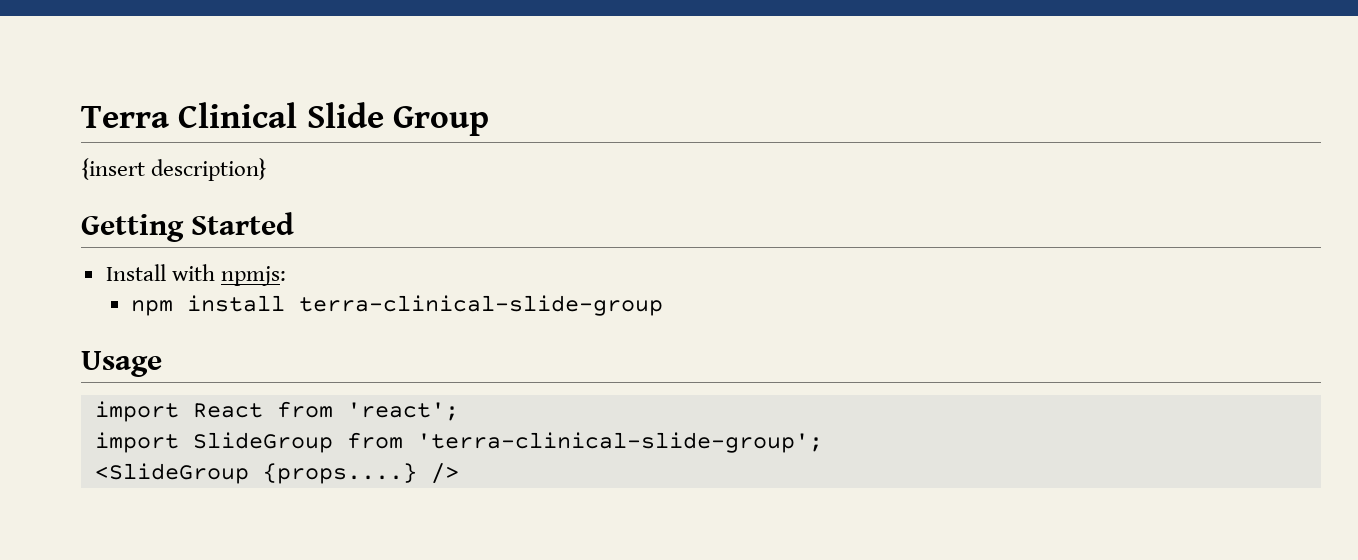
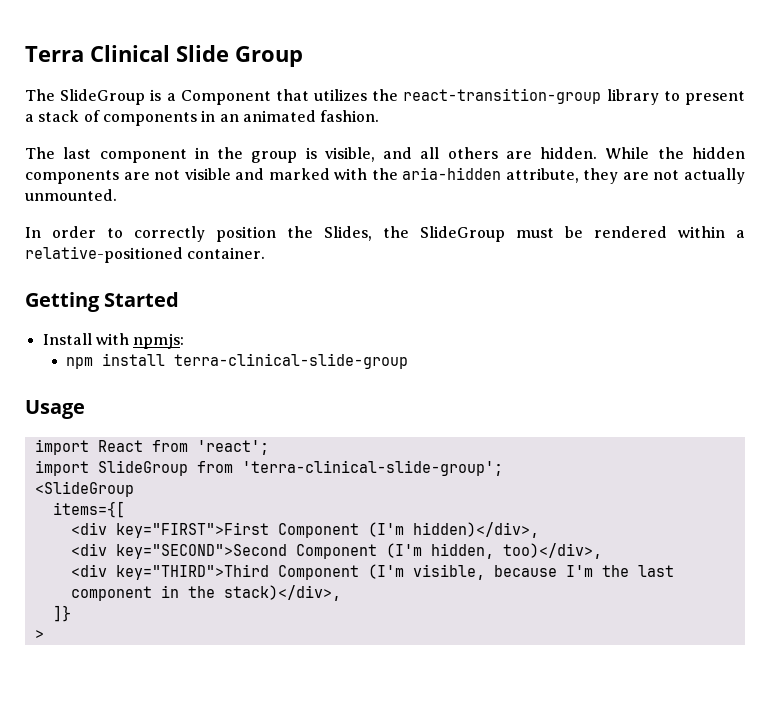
- {insert description}
+ The SlideGroup is a Component that utilizes the react-transition-group library to present a stack of components in an animated fashion.
+ The last component in the group is visible, and all others are hidden. While the hidden components are not visible and marked with the aria-hidden attribute, they are not actually unmounted.
+ In order to correctly position the Slides, the SlideGroup must be rendered within a relative-positioned container.
- <SlideGroup {props....} />
+ <SlideGroup
+ items={[
+ <div key="FIRST">First Component (I'm hidden)</div>,
+ <div key="SECOND">Second Component (I'm hidden, too)</div>,
+ <div key="THIRD">Third Component (I'm visible, because I'm the last component in the stack)</div>,
+ ]}
+ >

